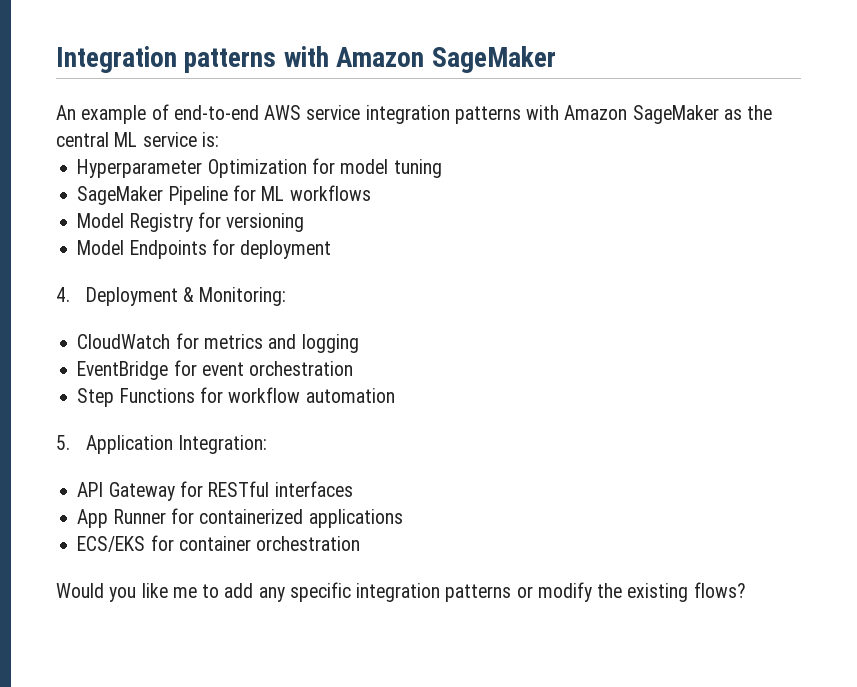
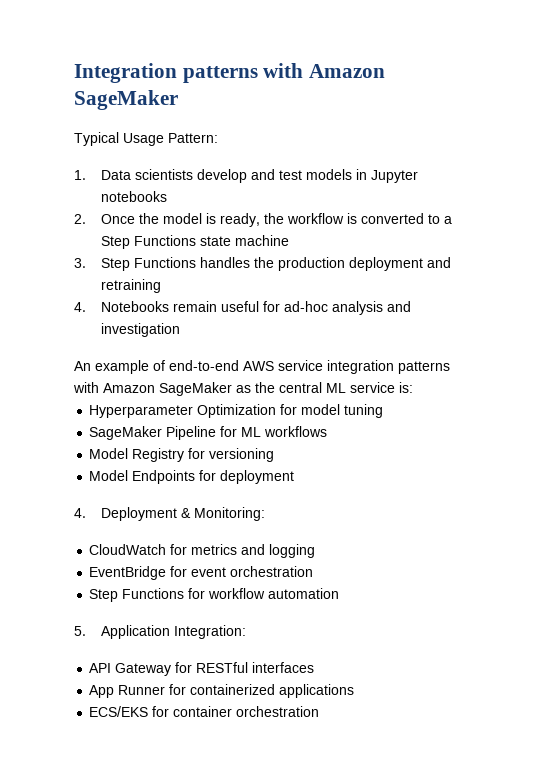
+ Typical Usage Pattern:
+ 1. Data scientists develop and test models in Jupyter notebooks
+ 2. Once the model is ready, the workflow is converted to a Step Functions state machine
+ 3. Step Functions handles the production deployment and retraining
+ 4. Notebooks remain useful for ad-hoc analysis and investigation
- Would you like me to add any specific integration patterns or modify the existing flows?

